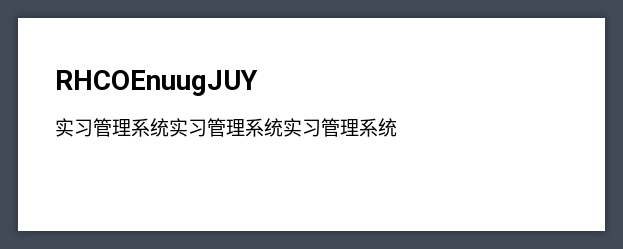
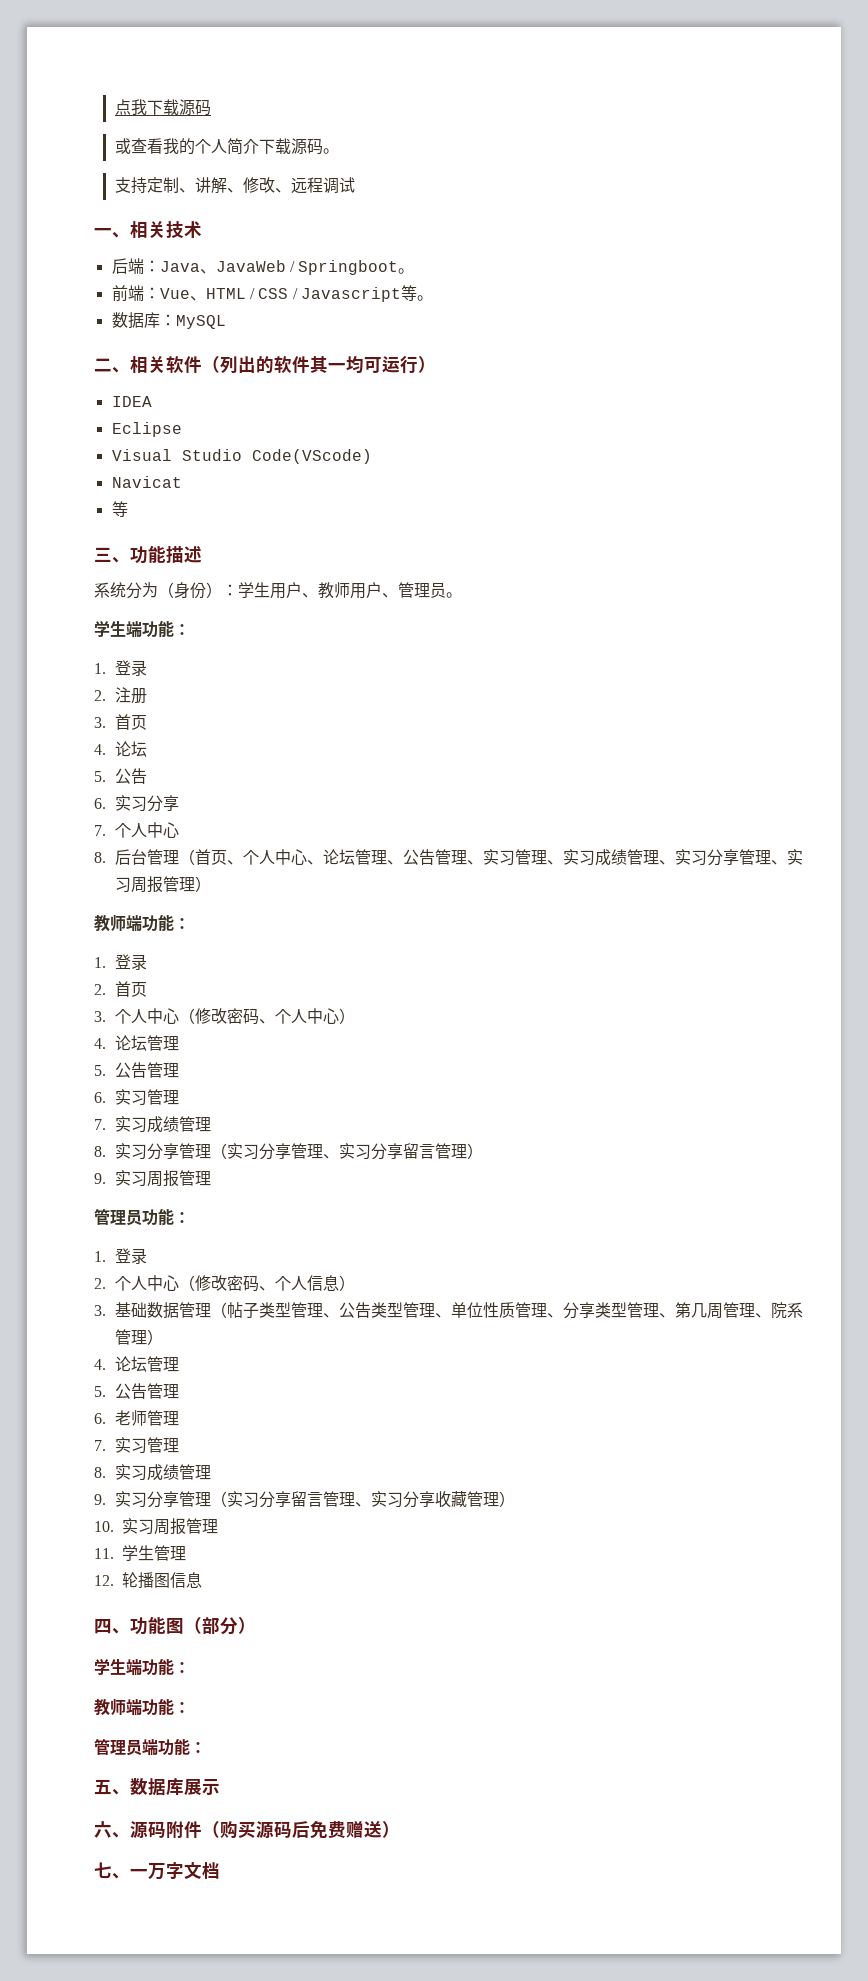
- RHCOEnuugJUY
- 实习管理系统实习管理系统实习管理系统
+ 点我下载源码
+ 或查看我的个人简介下载源码。
+ 支持定制、讲解、修改、远程调试
+ 一、相关技术
+ 后端：Java、JavaWeb / Springboot。
+ 前端：Vue、HTML / CSS / Javascript等。
+ 数据库：MySQL
+ 二、相关软件（列出的软件其一均可运行）
+ IDEA
+ Eclipse
+ Visual Studio Code(VScode)
+ Navicat
+ 等
+ 三、功能描述
+ 系统分为（身份）：学生用户、教师用户、管理员。
+ 学生端功能：
+ 1.登录
+ 2.注册
+ 3.首页
+ 4.论坛
+ 5.公告
+ 6.实习分享
+ 7.个人中心
+ 8.后台管理（首页、个人中心、论坛管理、公告管理、实习管理、实习成绩管理、实习分享管理、实习周报管理）
+ 教师端功能：
+ 1.登录
+ 2.首页
+ 3.个人中心（修改密码、个人中心）
+ 4.论坛管理
+ 5.公告管理
+ 6.实习管理
+ 7.实习成绩管理
+ 8.实习分享管理（实习分享管理、实习分享留言管理）
+ 9.实习周报管理
+ 管理员功能：
+ 1.登录
+ 2.个人中心（修改密码、个人信息）
+ 3.基础数据管理（帖子类型管理、公告类型管理、单位性质管理、分享类型管理、第几周管理、院系管理）
+ 4.论坛管理
+ 5.公告管理
+ 6.老师管理
+ 7.实习管理
+ 8.实习成绩管理
+ 9.实习分享管理（实习分享留言管理、实习分享收藏管理）
+ 10.实习周报管理
+ 11.学生管理
+ 12.轮播图信息
+ 四、功能图（部分）
+ 学生端功能：
+ 教师端功能：
+ 管理员端功能：
+ 五、数据库展示
+ 六、源码附件（购买源码后免费赠送）
+ 七、一万字文档

